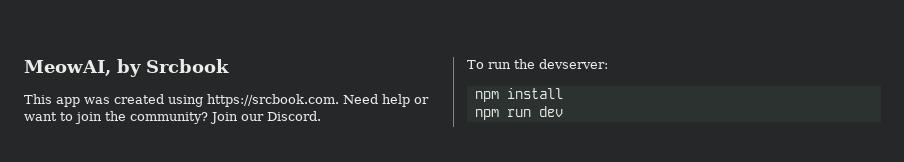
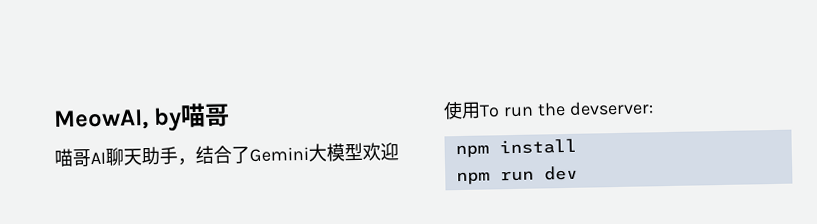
- MeowAI, by Srcbook
- This app was created using https://srcbook.com. Need help or want to join the community? Join our Discord.
- To run the devserver:
+ MeowAI, by喵哥
+ 喵哥AI聊天助手，结合了Gemini大模型欢迎使用To run the devserver:

